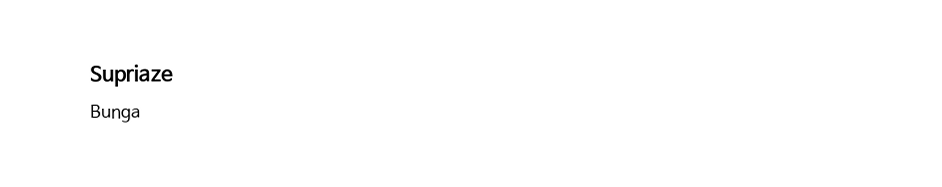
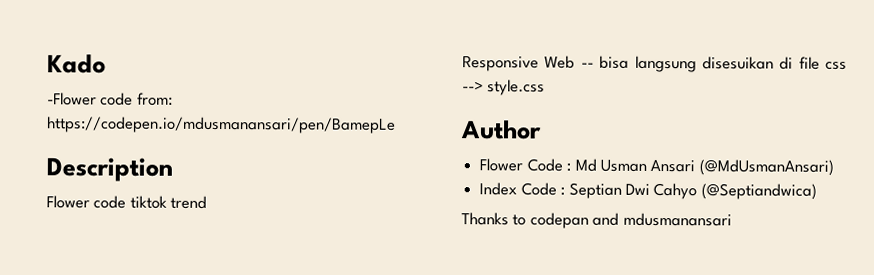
- Supriaze
- Bunga
+ Kado
+ -Flower code from: https://codepen.io/mdusmanansari/pen/BamepLe
+ Description
+ Flower code tiktok trend
+ Responsive Web -- bisa langsung disesuikan di file css --> style.css
+ Author
+ Flower Code : Md Usman Ansari (@MdUsmanAnsari)
+ Index Code : Septian Dwi Cahyo (@Septiandwica)
+ Thanks to codepan and mdusmanansari

